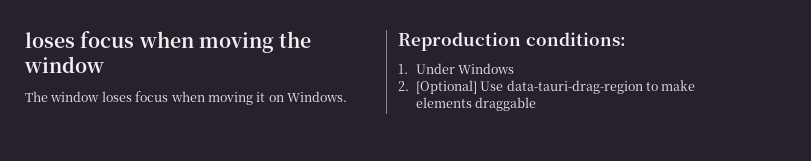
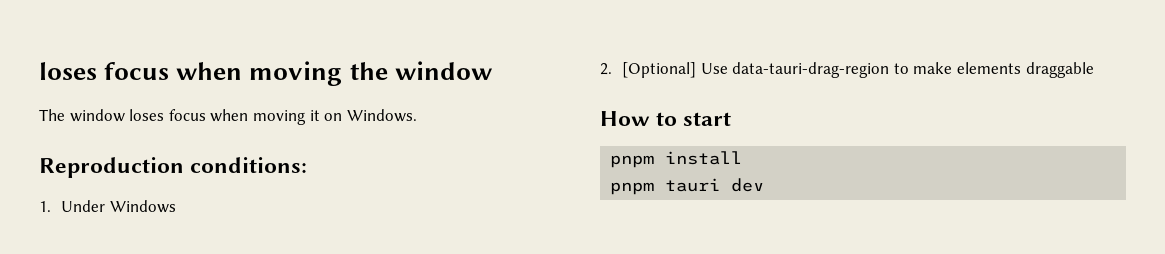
+ How to start
+ pnpm install
+ pnpm tauri dev

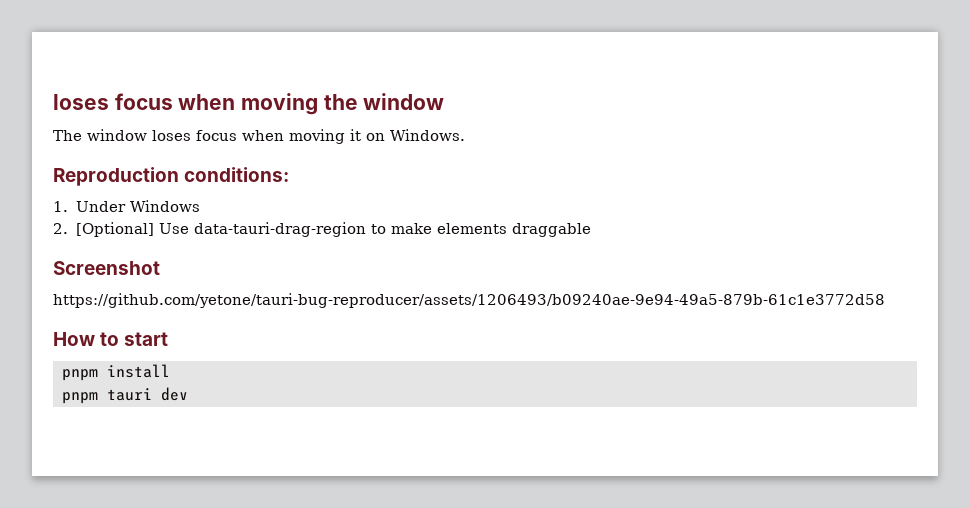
+ Screenshot
+ https://github.com/yetone/tauri-bug-reproducer/assets/1206493/b09240ae-9e94-49a5-879b-61c1e3772d58

